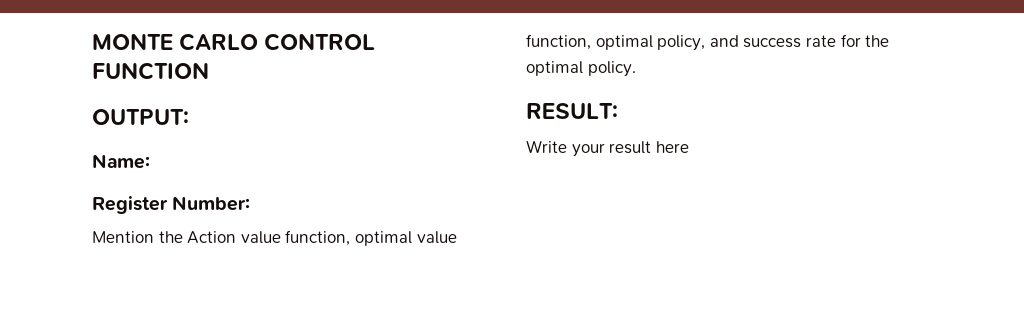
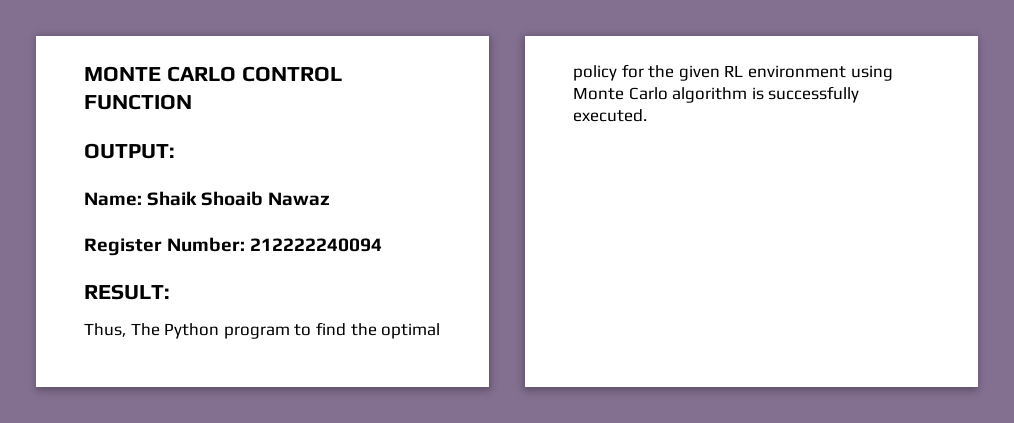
- Name:
+ Name: Shaik Shoaib Nawaz
- Register Number:
- Mention the Action value function, optimal value function, optimal policy, and success rate for the optimal policy.
+ Register Number: 212222240094
  RESULT:
- Write your result here
+ Thus, The Python program to find the optimal policy for the given RL environment using Monte Carlo algorithm is successfully executed.

